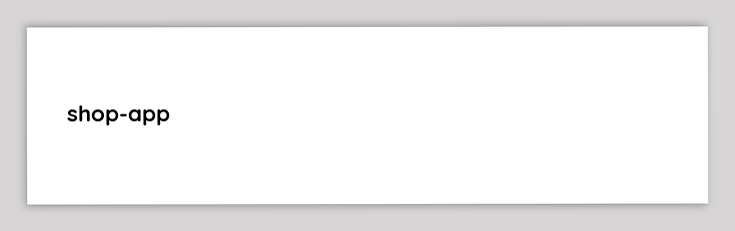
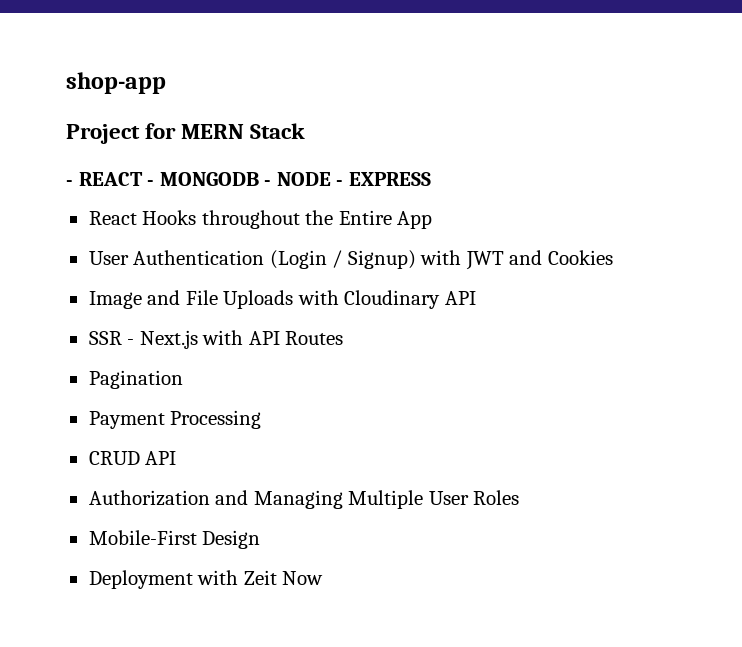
+ Project for MERN Stack
+ - REACT - MONGODB - NODE - EXPRESS
+ React Hooks throughout the Entire App
+ User Authentication (Login / Signup) with JWT and Cookies
+ Image and File Uploads with Cloudinary API
+ SSR - Next.js with API Routes
+ Pagination
+ Payment Processing
+ CRUD API
+ Authorization and Managing Multiple User Roles
+ Mobile-First Design
+ Deployment with Zeit Now

